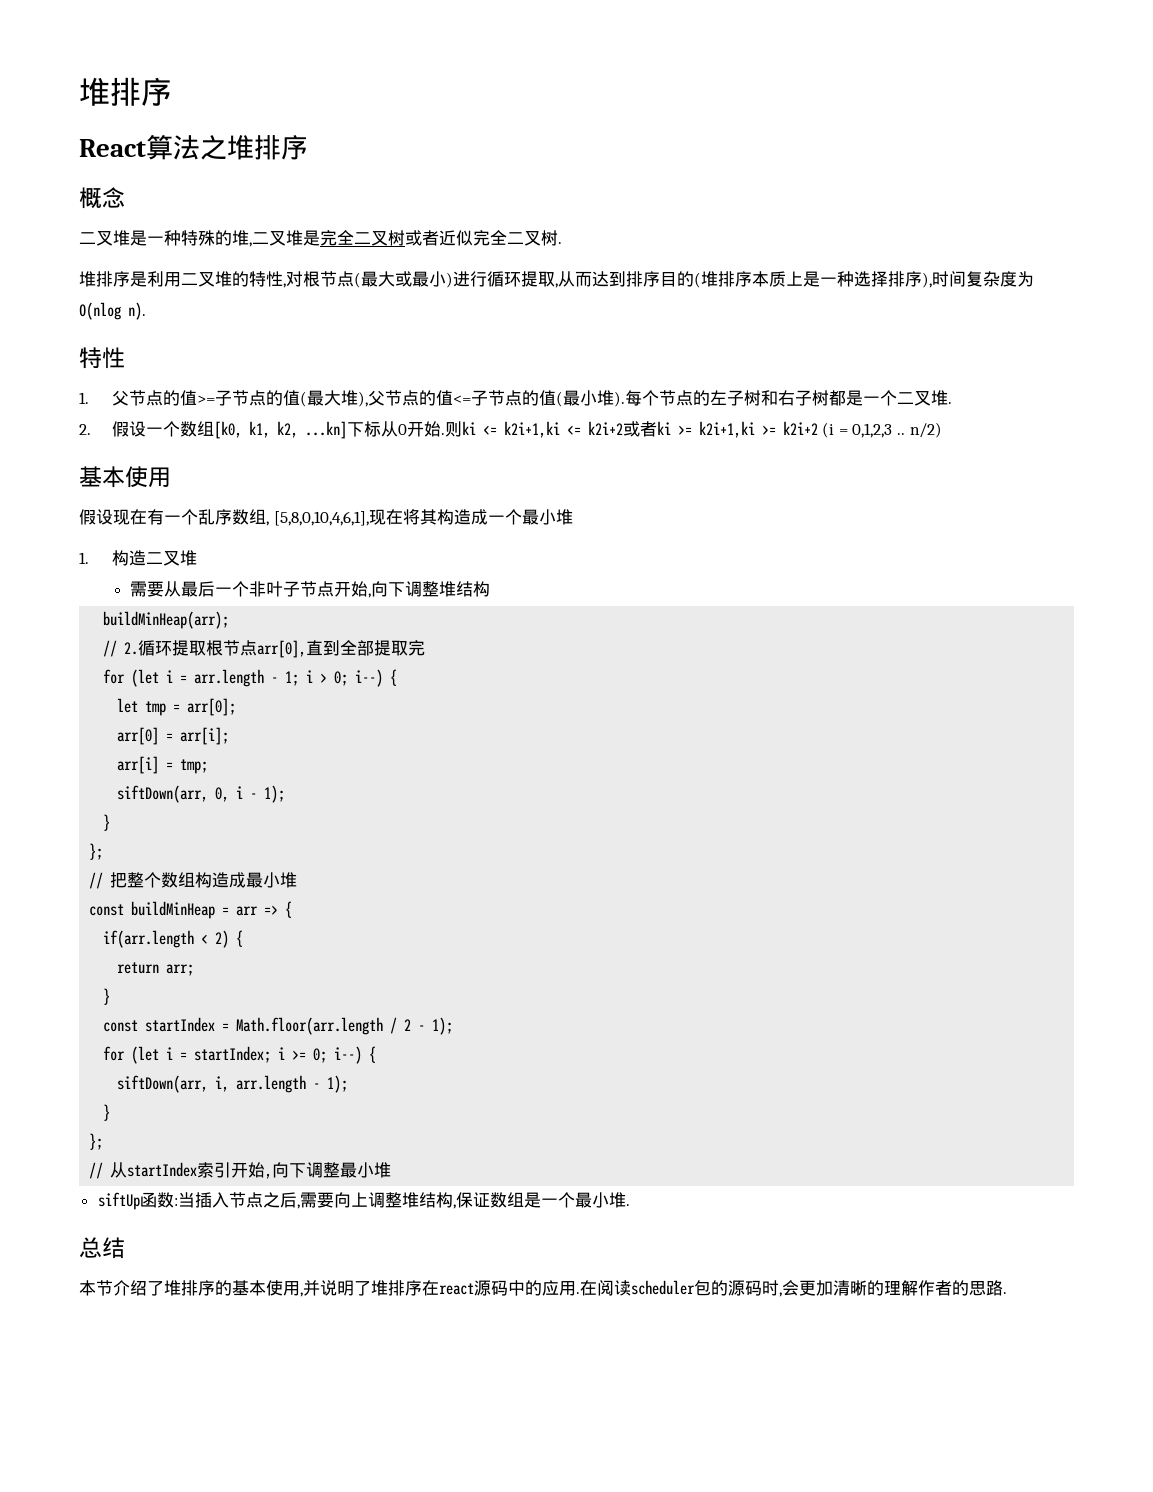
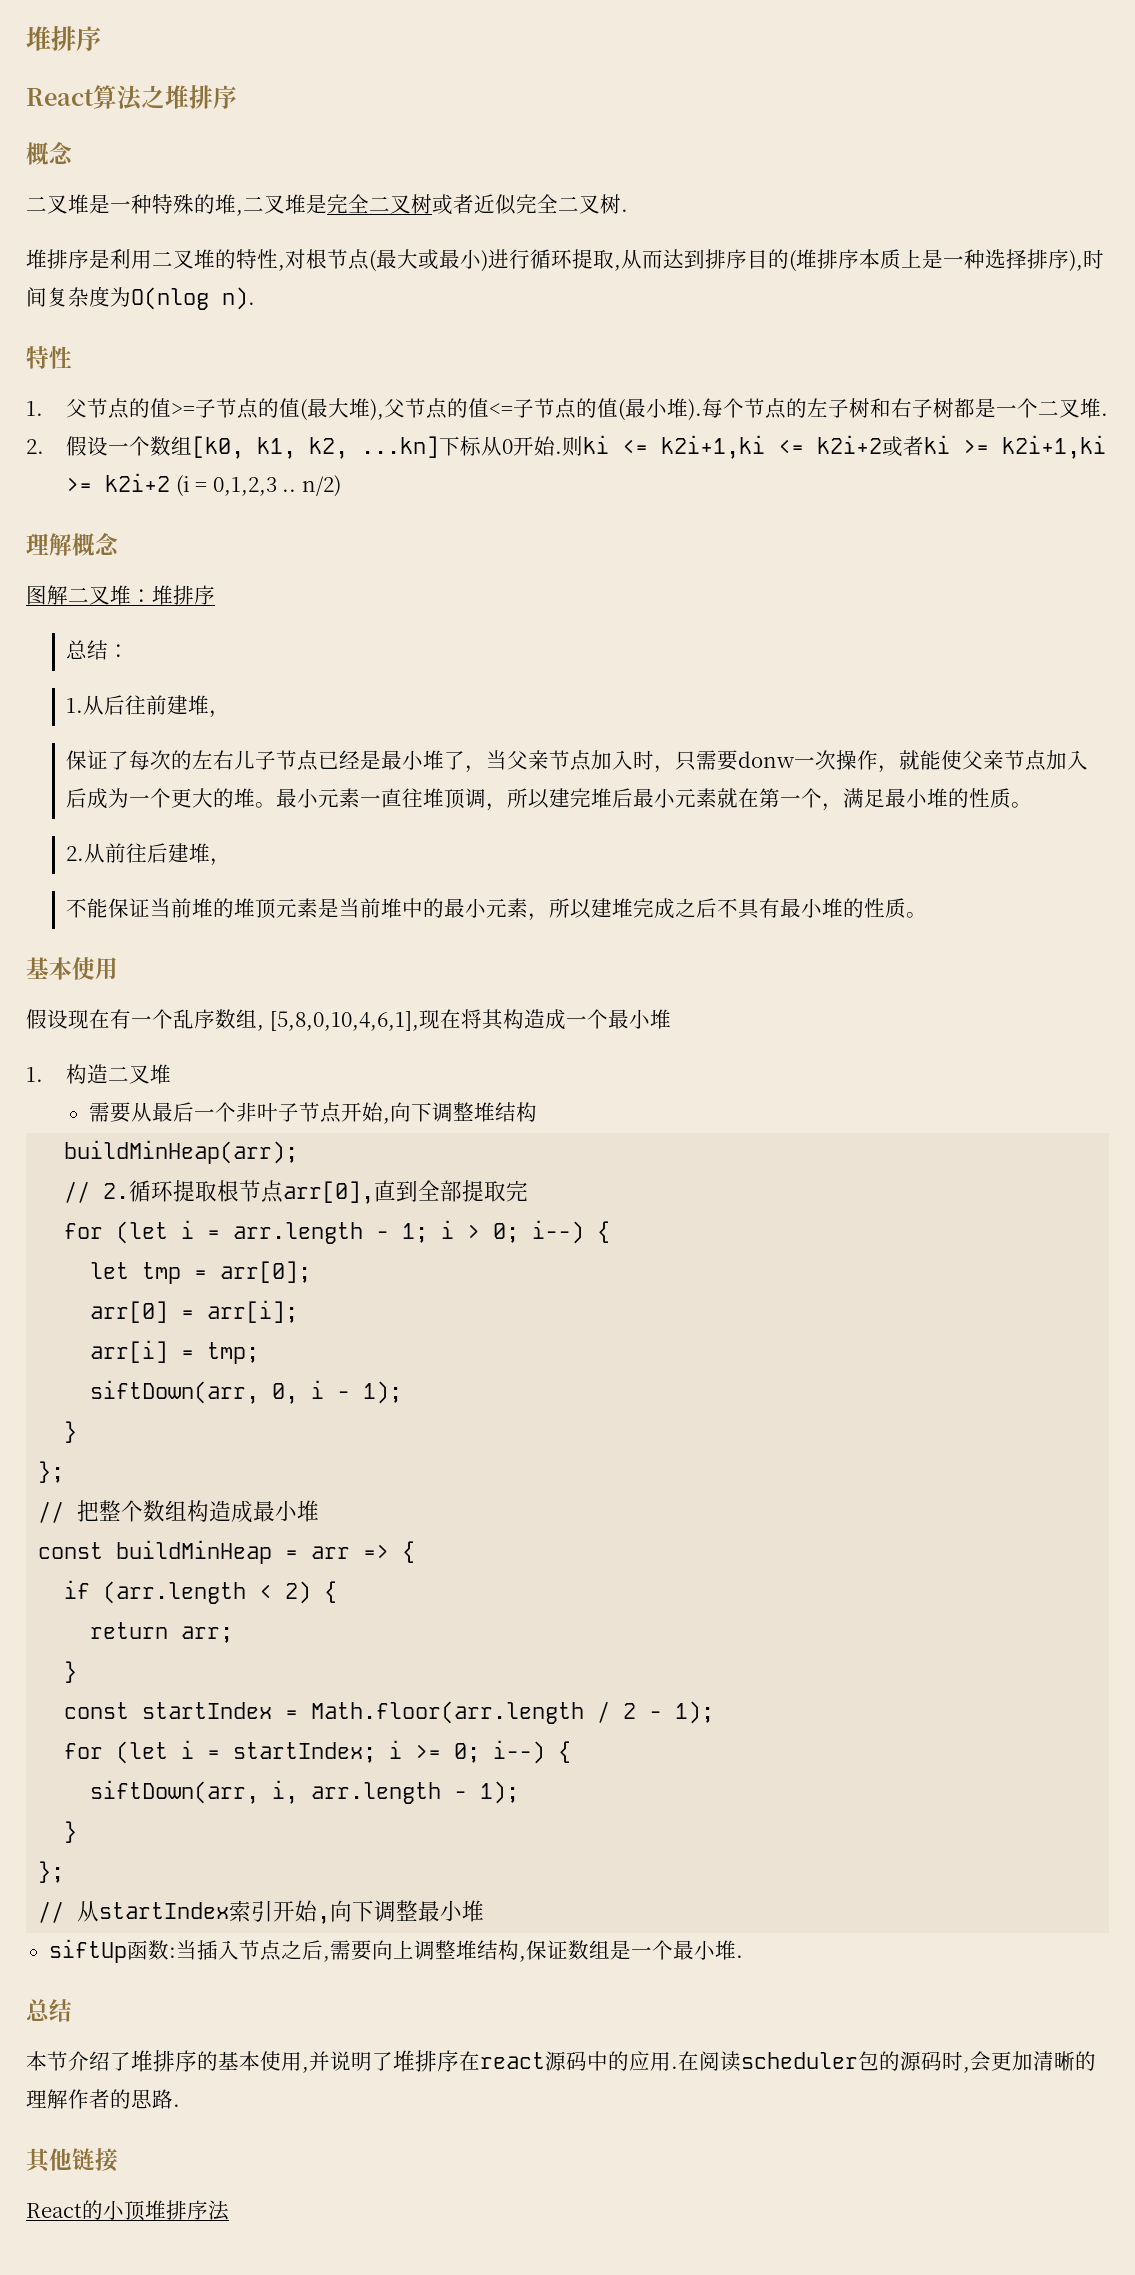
+ 理解概念
+ 图解二叉堆：堆排序
+ 总结：
+ 1.从后往前建堆，
+ 保证了每次的左右儿子节点已经是最小堆了，当父亲节点加入时，只需要donw一次操作，就能使父亲节点加入后成为一个更大的堆。最小元素一直往堆顶调，所以建完堆后最小元素就在第一个，满足最小堆的性质。
+ 2.从前往后建堆，
+ 不能保证当前堆的堆顶元素是当前堆中的最小元素，所以建堆完成之后不具有最小堆的性质。
- if(arr.length < 2) {
+ if (arr.length < 2) {
+ 其他链接
+ React的小顶堆排序法

